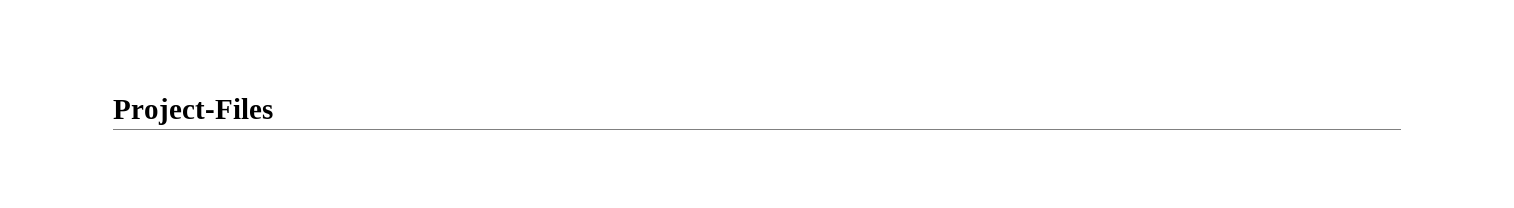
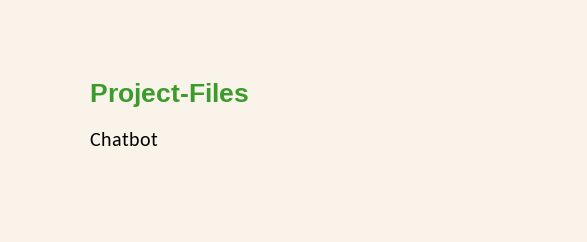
+ Chatbot

